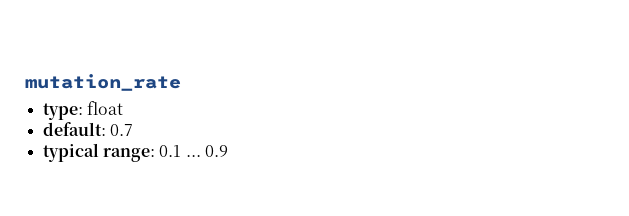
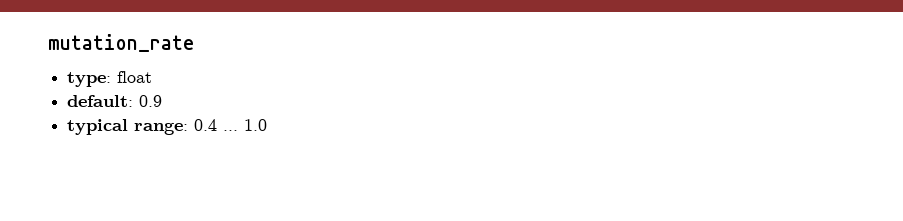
- default: 0.7
+ default: 0.9
- typical range: 0.1 ... 0.9
+ typical range: 0.4 ... 1.0

